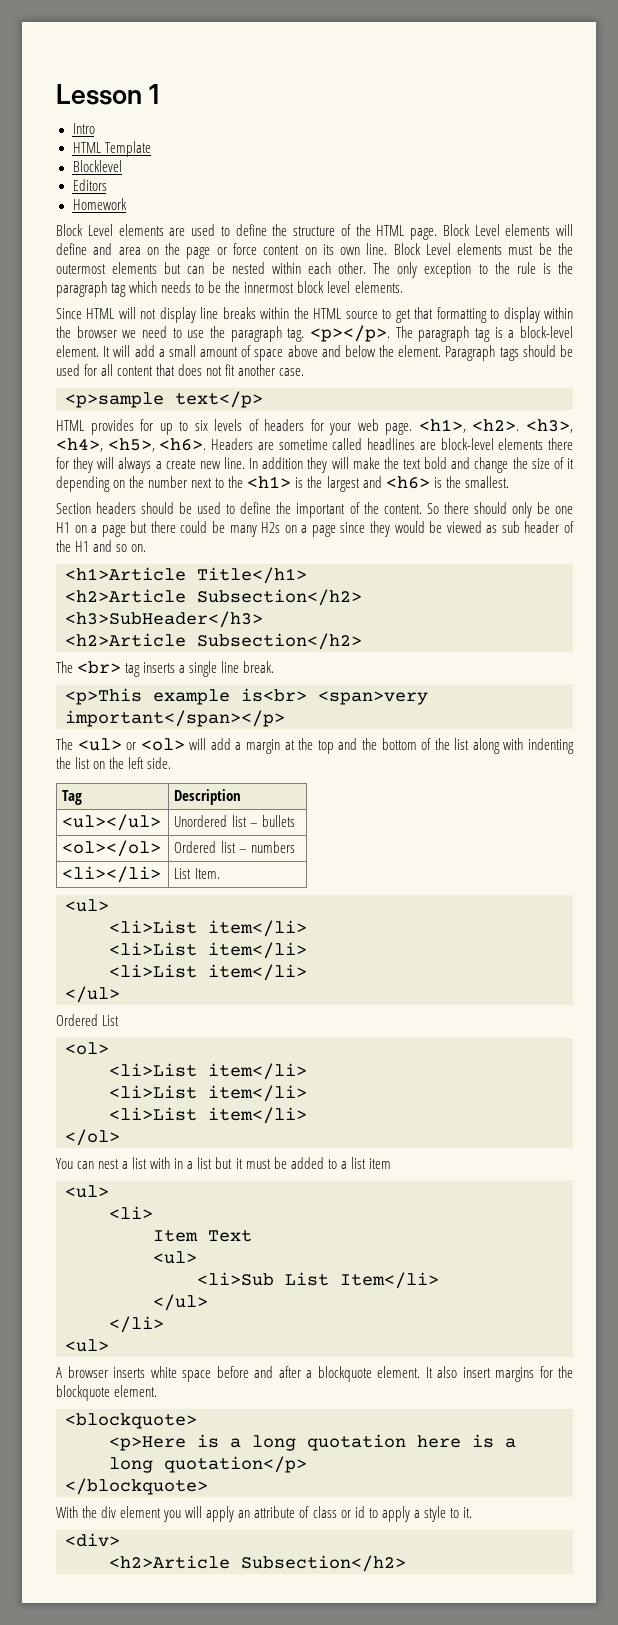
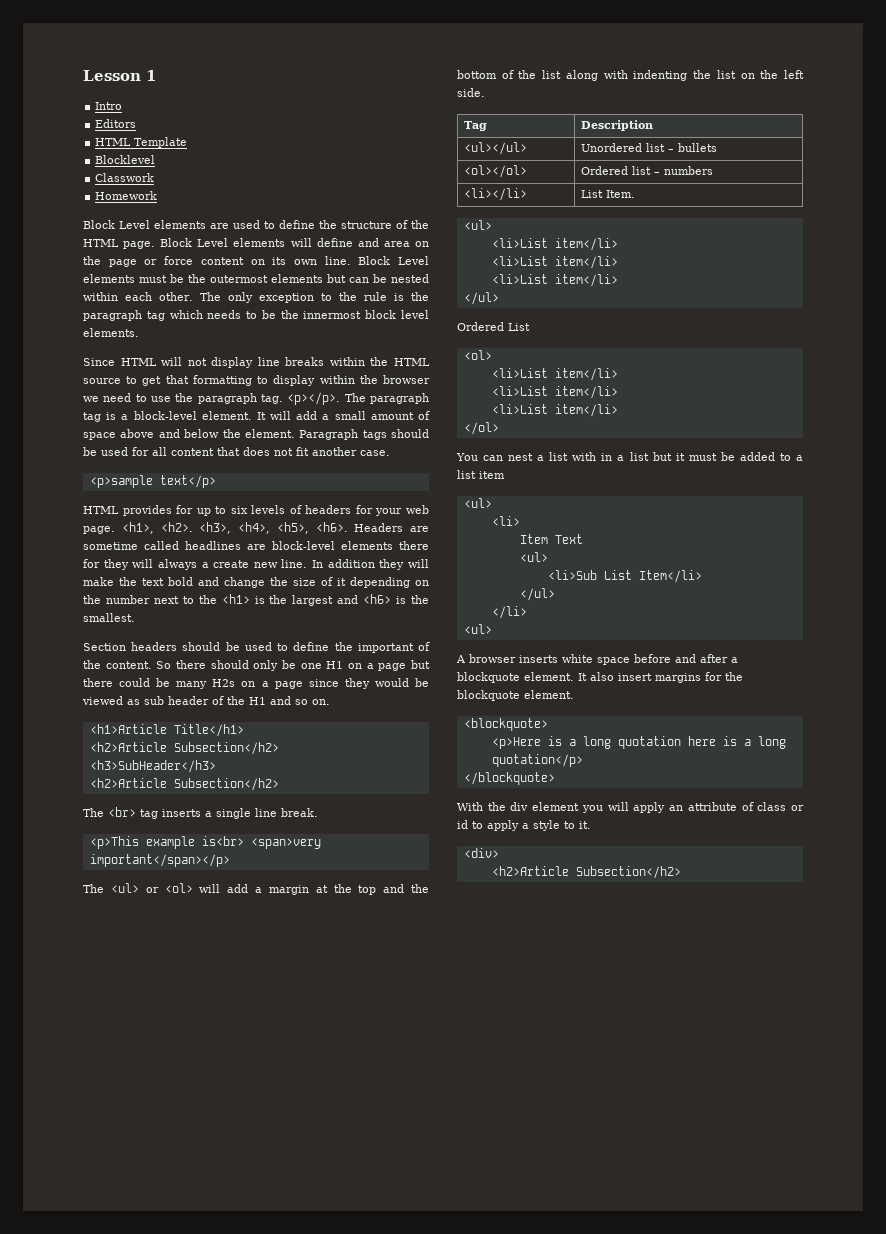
+ Editors
- Editors
+ Classwork

